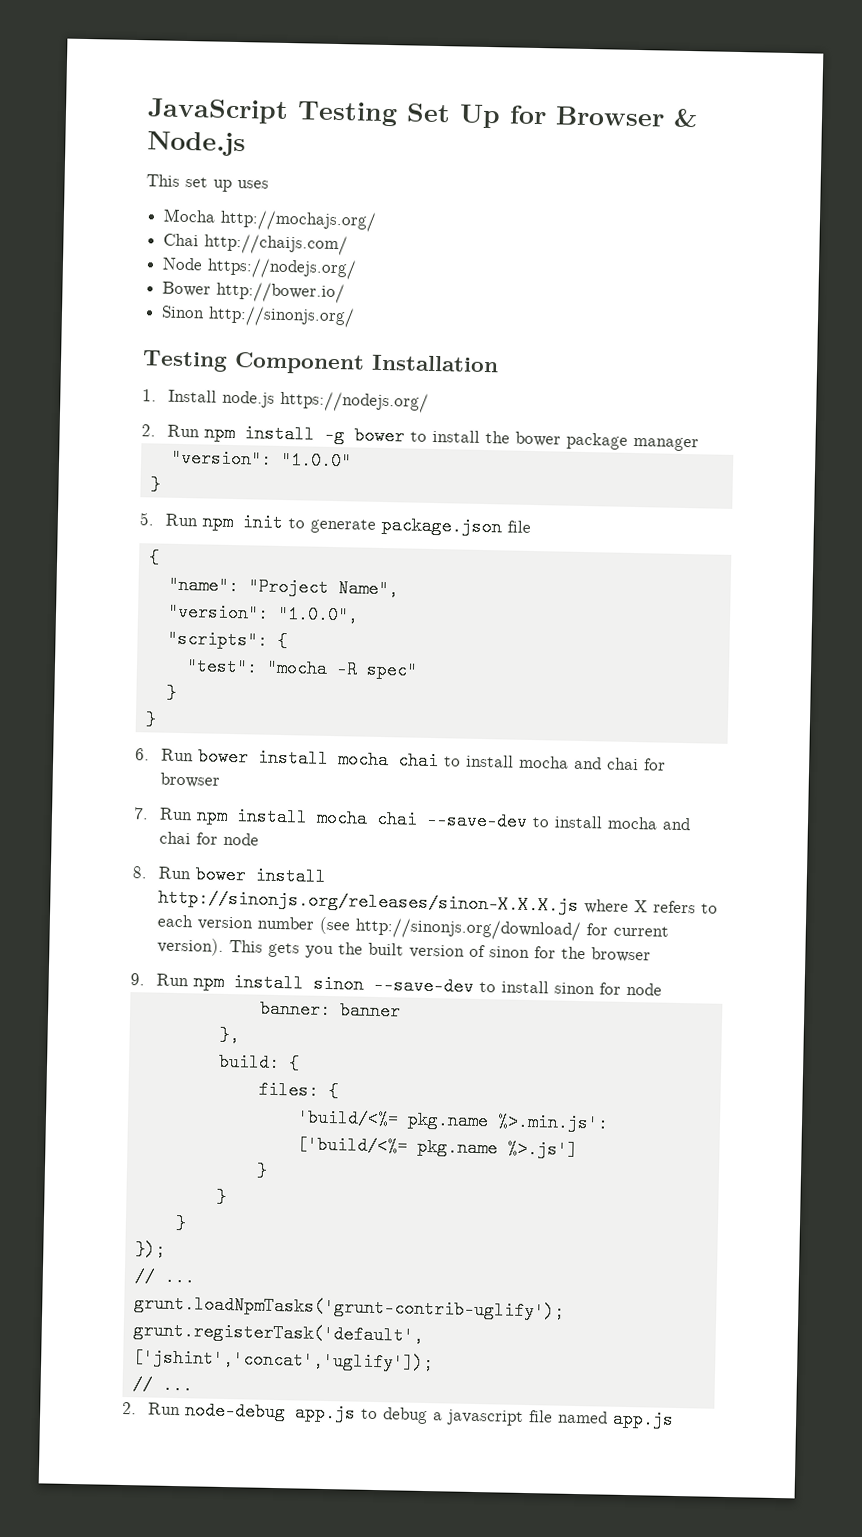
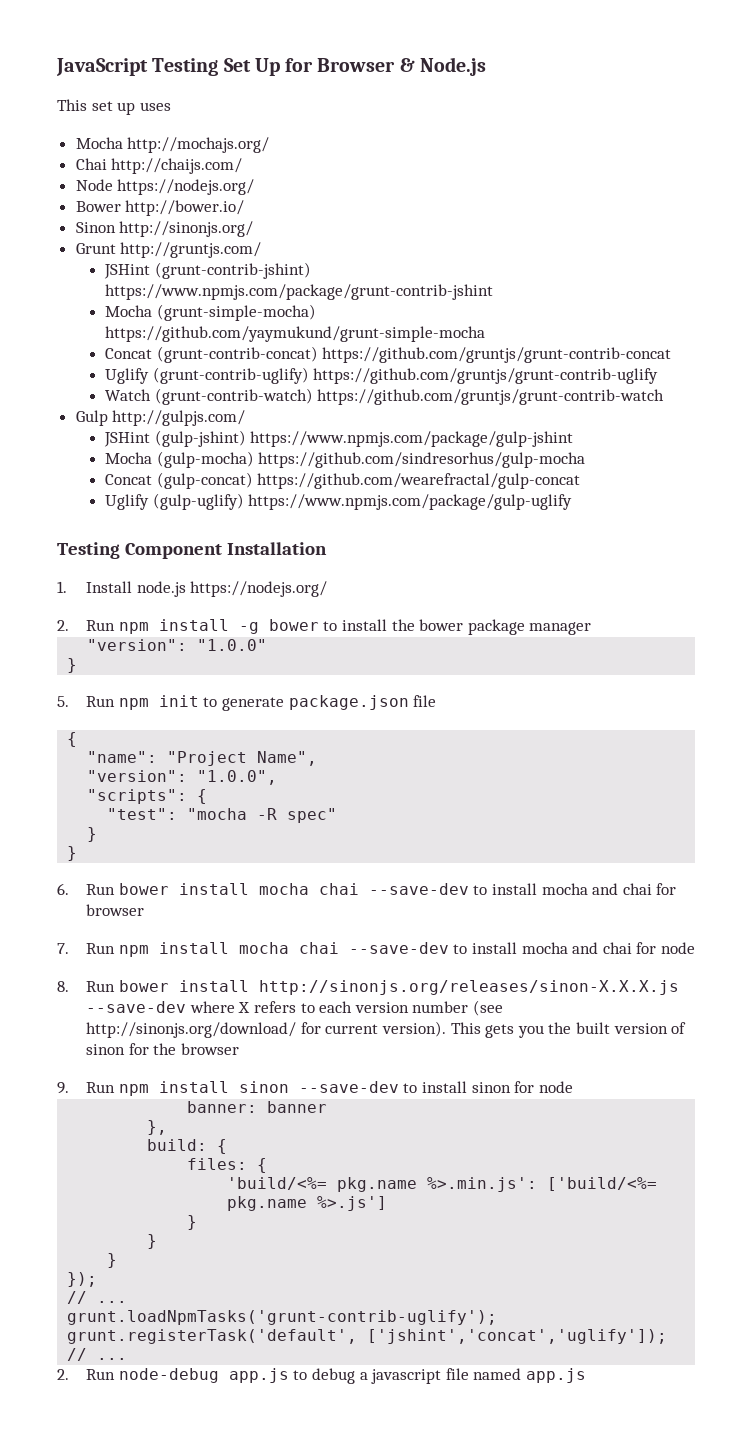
+ Grunt http://gruntjs.com/
+ JSHint (grunt-contrib-jshint) https://www.npmjs.com/package/grunt-contrib-jshint
+ Mocha (grunt-simple-mocha) https://github.com/yaymukund/grunt-simple-mocha
+ Concat (grunt-contrib-concat) https://github.com/gruntjs/grunt-contrib-concat
+ Uglify (grunt-contrib-uglify) https://github.com/gruntjs/grunt-contrib-uglify
+ Watch (grunt-contrib-watch) https://github.com/gruntjs/grunt-contrib-watch
+ Gulp http://gulpjs.com/
+ JSHint (gulp-jshint) https://www.npmjs.com/package/gulp-jshint
+ Mocha (gulp-mocha) https://github.com/sindresorhus/gulp-mocha
+ Concat (gulp-concat) https://github.com/wearefractal/gulp-concat
+ Uglify (gulp-uglify) https://www.npmjs.com/package/gulp-uglify
- 6. Run bower install mocha chai to install mocha and chai for browser
+ 6. Run bower install mocha chai --save-dev to install mocha and chai for browser
- 8. Run bower install http://sinonjs.org/releases/sinon-X.X.X.js where X refers to each version number (see http://sinonjs.org/download/ for current version).
+ 8. Run bower install http://sinonjs.org/releases/sinon-X.X.X.js --save-dev where X refers to each version number (see http://sinonjs.org/download/ for current version).

